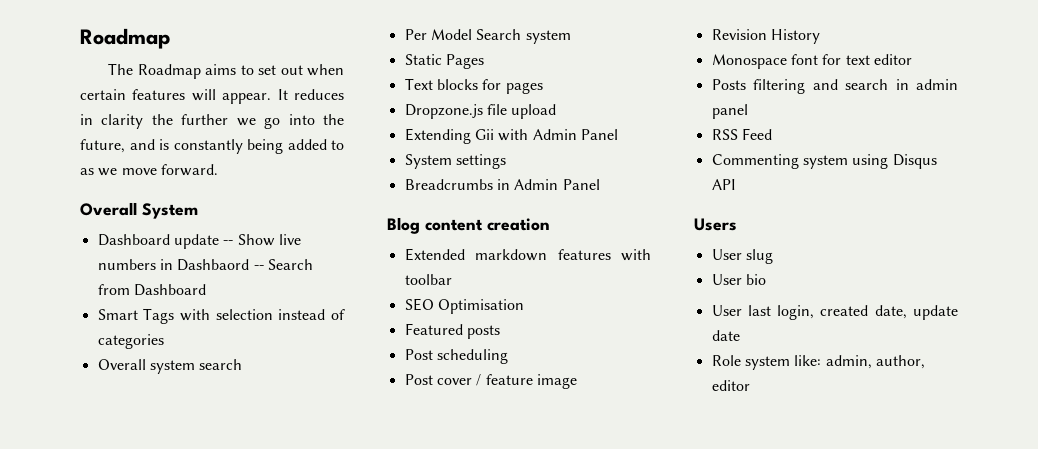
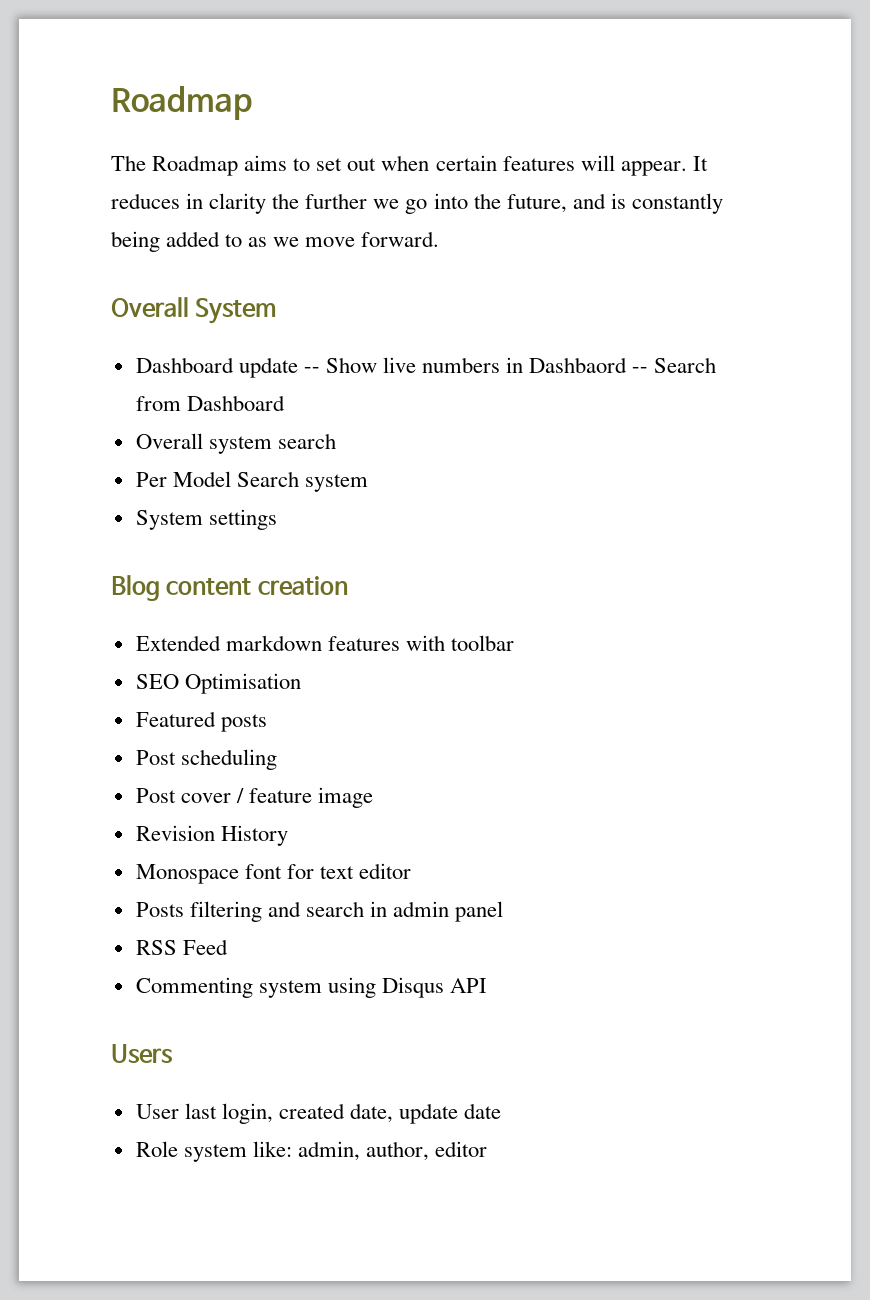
- Smart Tags with selection instead of categories
- Static Pages
- Text blocks for pages
- Dropzone.js file upload
- Extending Gii with Admin Panel
  System settings
- Breadcrumbs in Admin Panel
- User slug
- User bio

